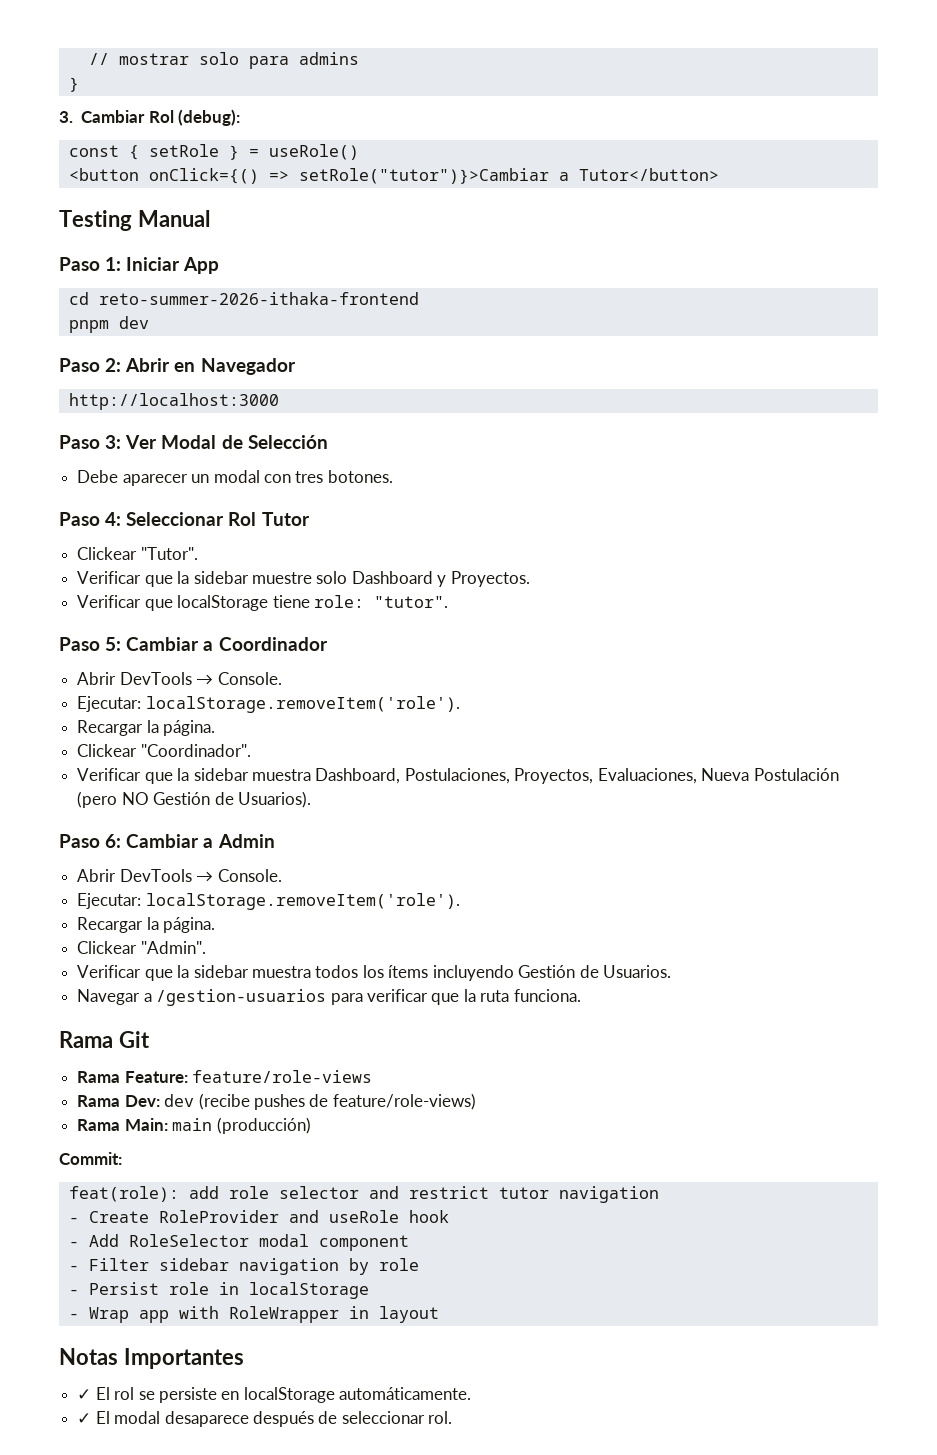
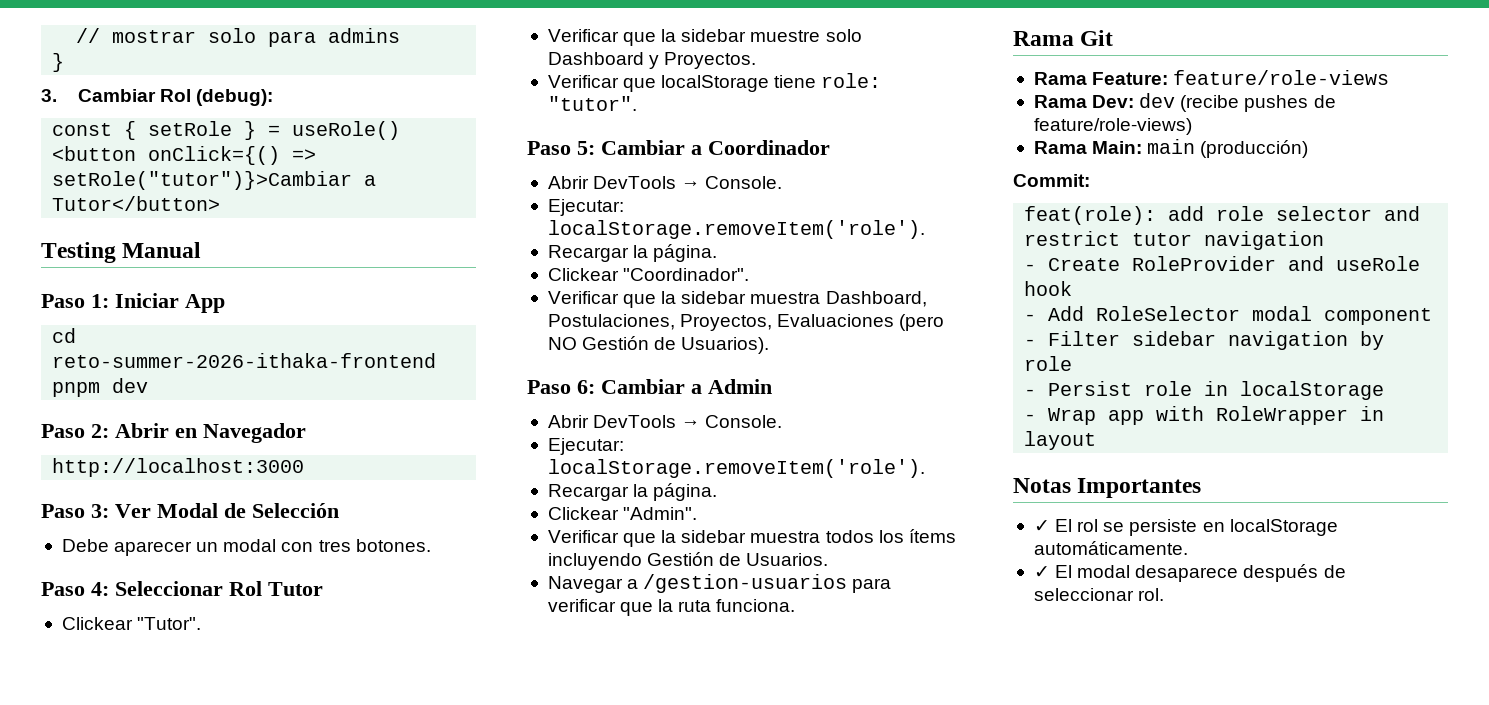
- Verificar que la sidebar muestra Dashboard, Postulaciones, Proyectos, Evaluaciones, Nueva Postulación (pero NO Gestión de Usuarios).
+ Verificar que la sidebar muestra Dashboard, Postulaciones, Proyectos, Evaluaciones (pero NO Gestión de Usuarios).

